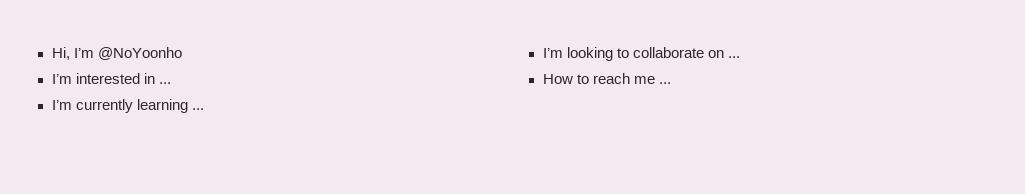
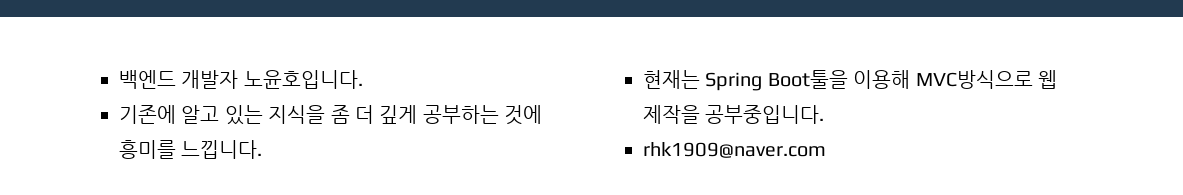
- Hi, I’m @NoYoonho
- I’m interested in ...
- I’m currently learning ...
- I’m looking to collaborate on ...
- How to reach me ...
+ 백엔드 개발자 노윤호입니다.
+ 기존에 알고 있는 지식을 좀 더 깊게 공부하는 것에 흥미를 느낍니다.
+ 현재는 Spring Boot툴을 이용해 MVC방식으로 웹 제작을 공부중입니다.
+ rhk1909@naver.com

